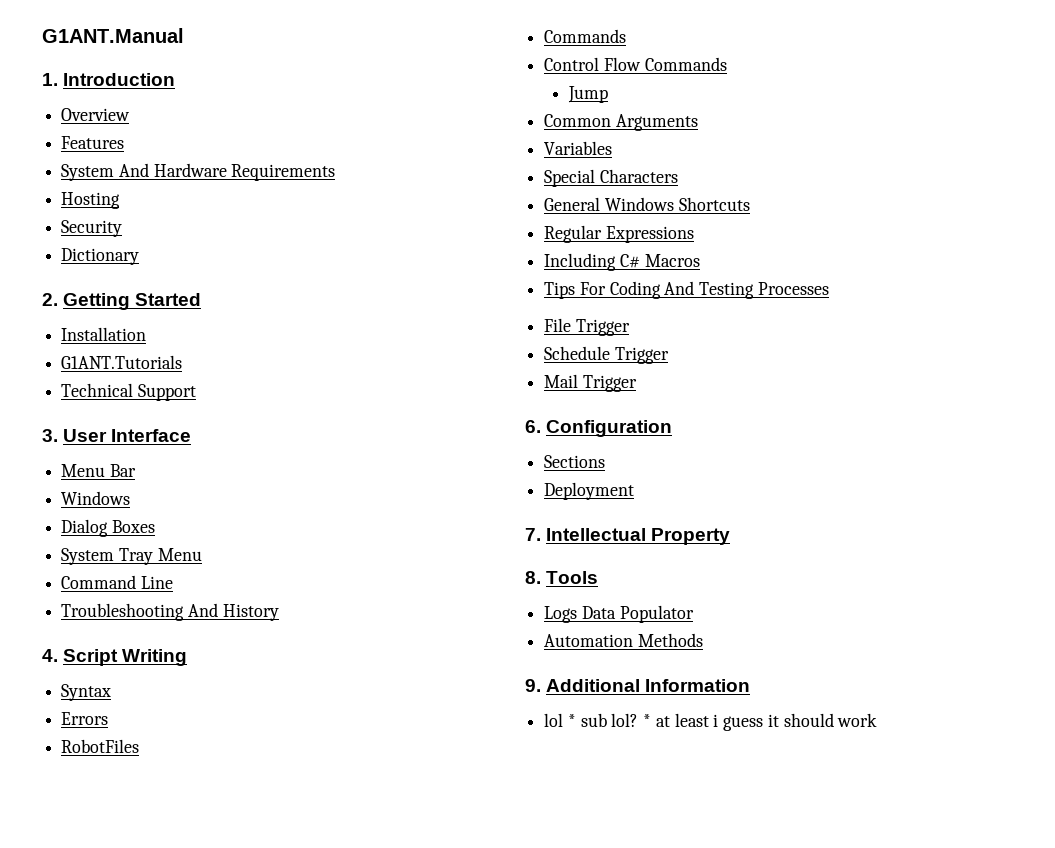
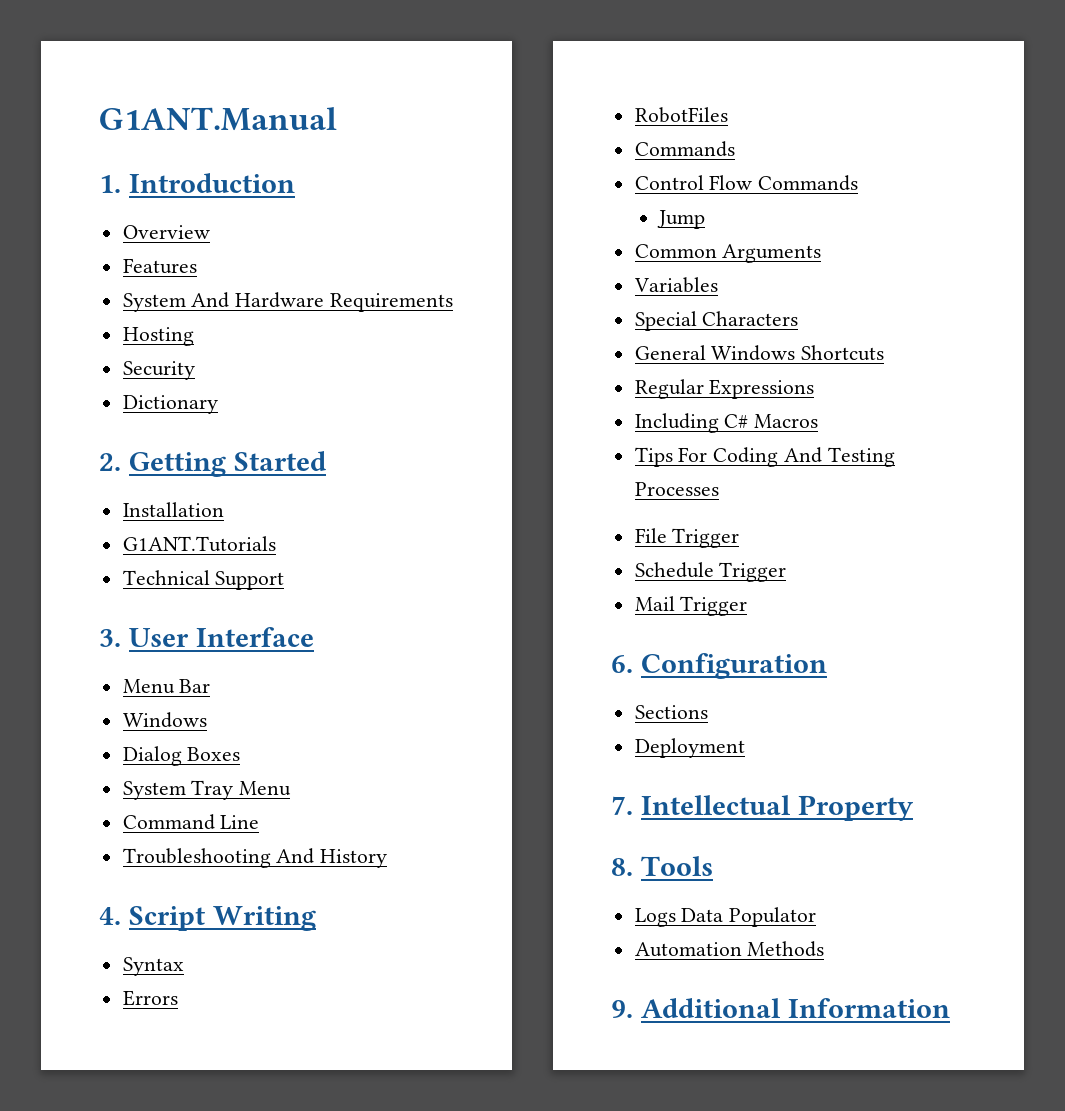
- lol * sub lol? * at least i guess it should work

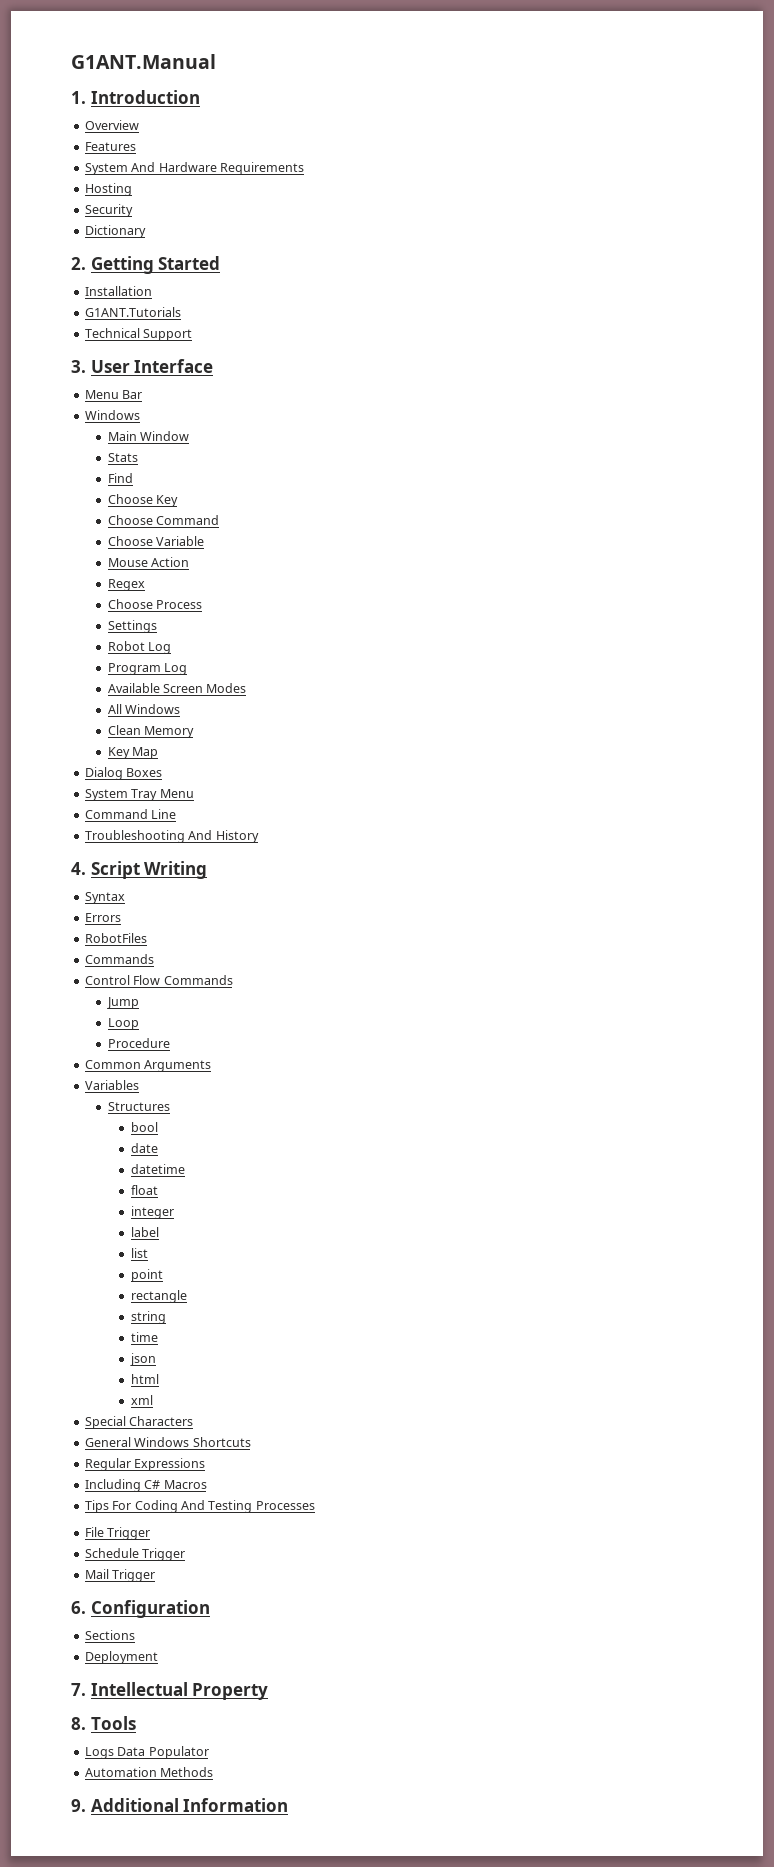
+ Main Window
+ Stats
+ Find
+ Choose Key
+ Choose Command
+ Choose Variable
+ Mouse Action
+ Regex
+ Choose Process
+ Settings
+ Robot Log
+ Program Log
+ Available Screen Modes
+ All Windows
+ Clean Memory
+ Key Map
+ Loop
+ Procedure
+ Structures
+ bool
+ date
+ datetime
+ float
+ integer
+ label
+ list
+ point
+ rectangle
+ string
+ time
+ json
+ html
+ xml

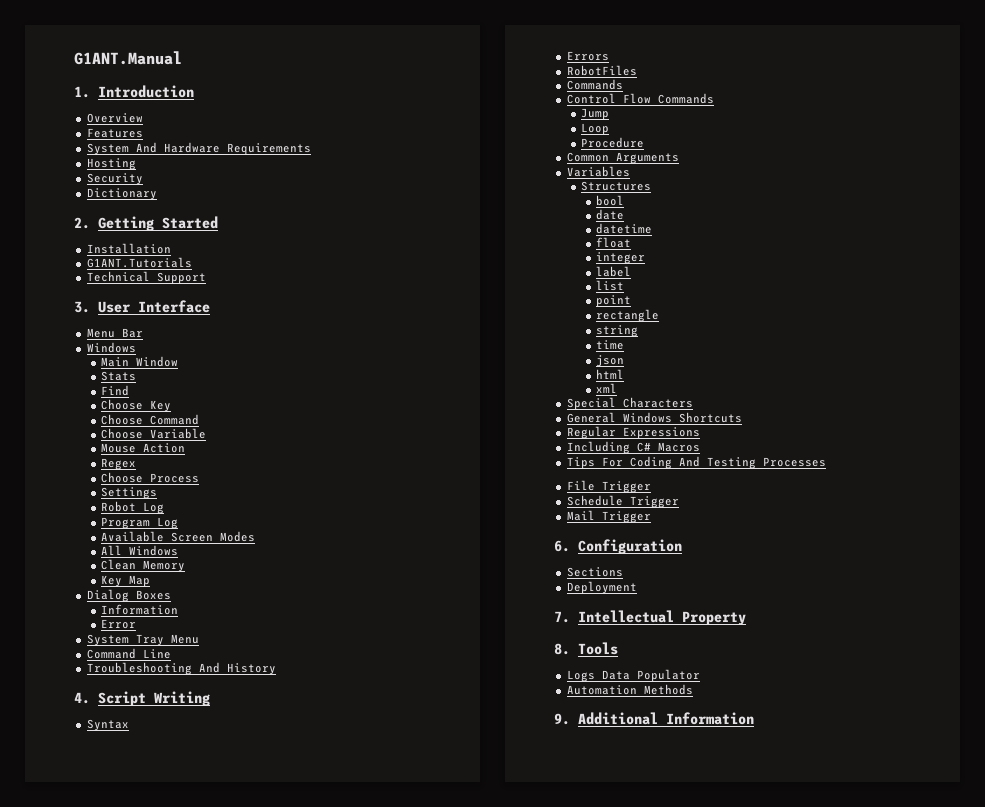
  Dialog Boxes
+ Information
+ Error

